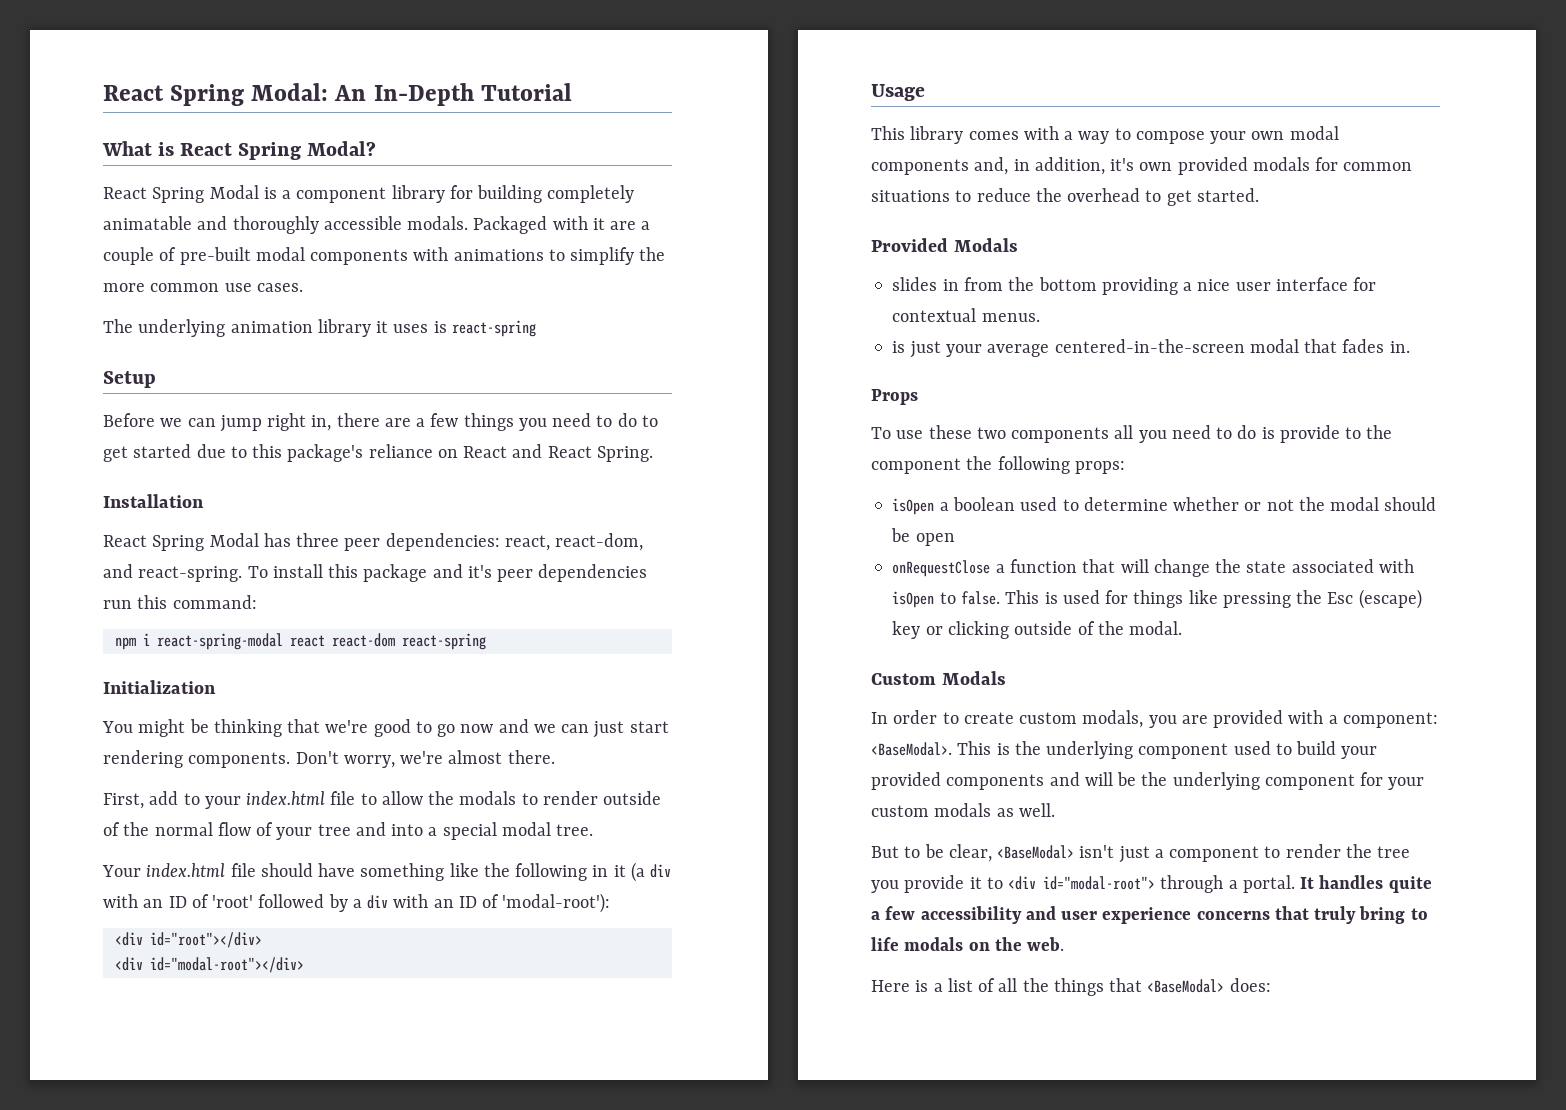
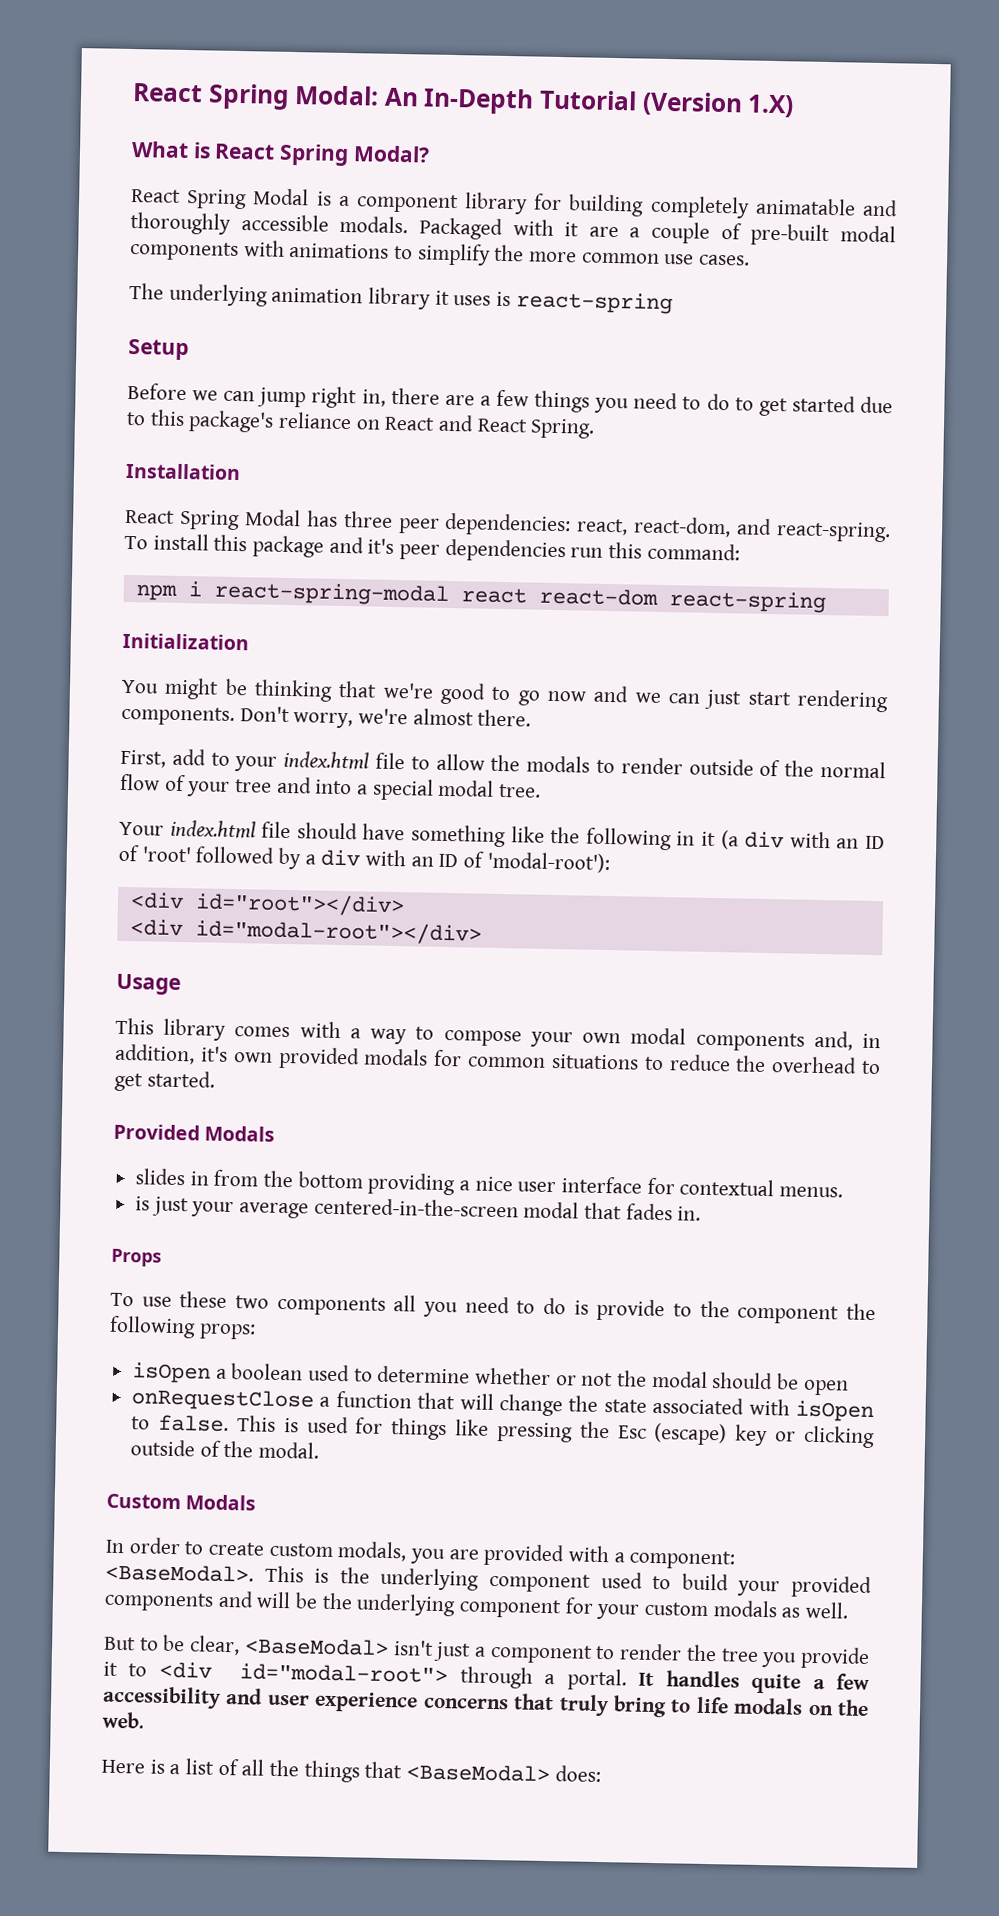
- React Spring Modal: An In-Depth Tutorial
+ React Spring Modal: An In-Depth Tutorial (Version 1.X)

